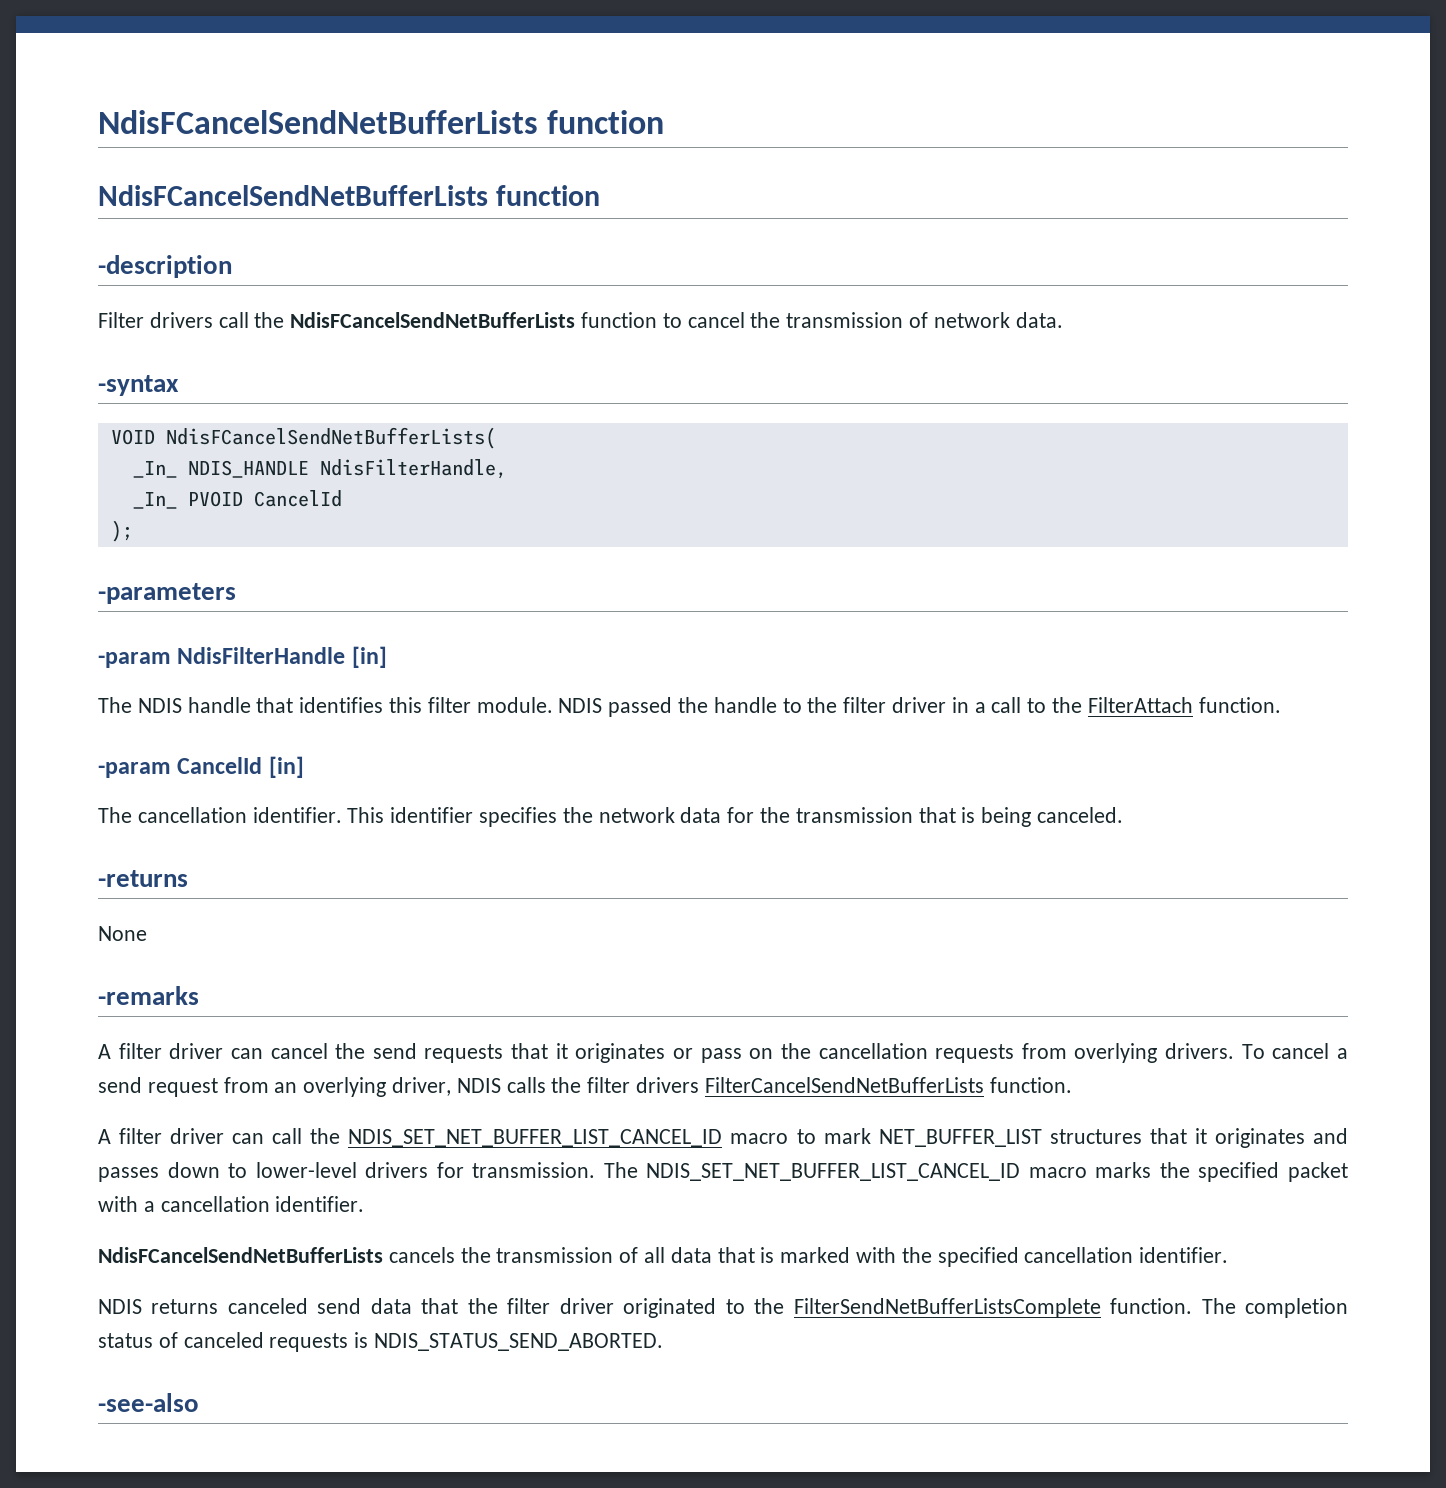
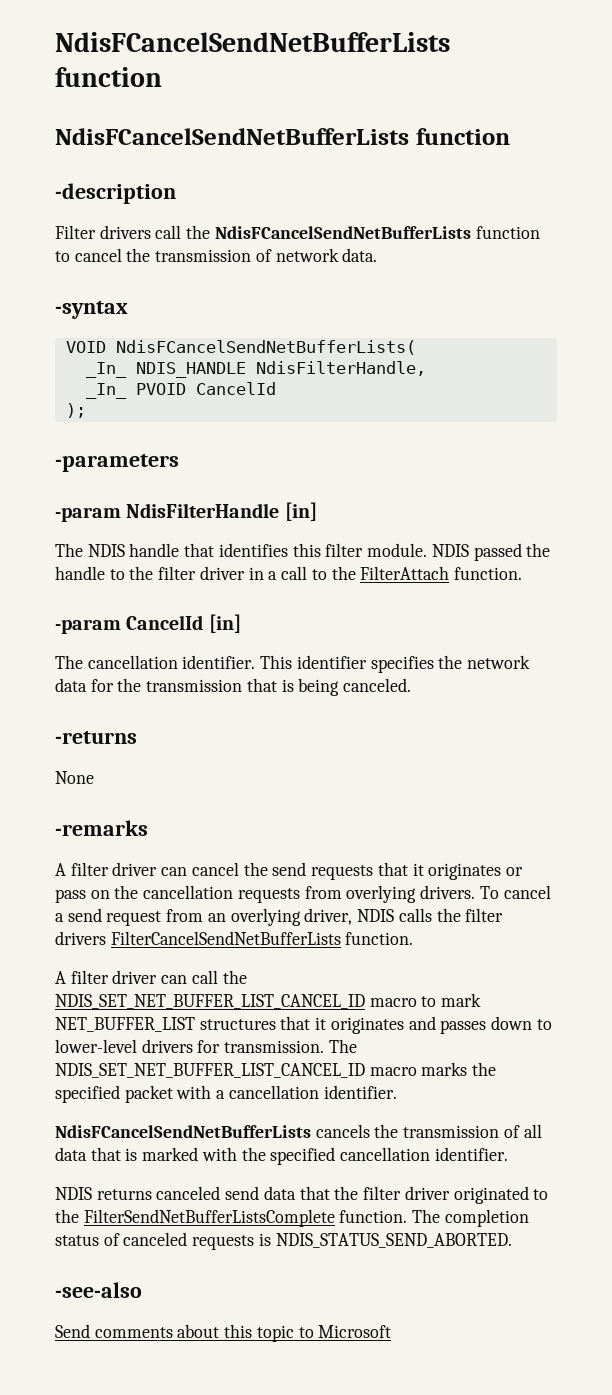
+ Send comments about this topic to Microsoft

